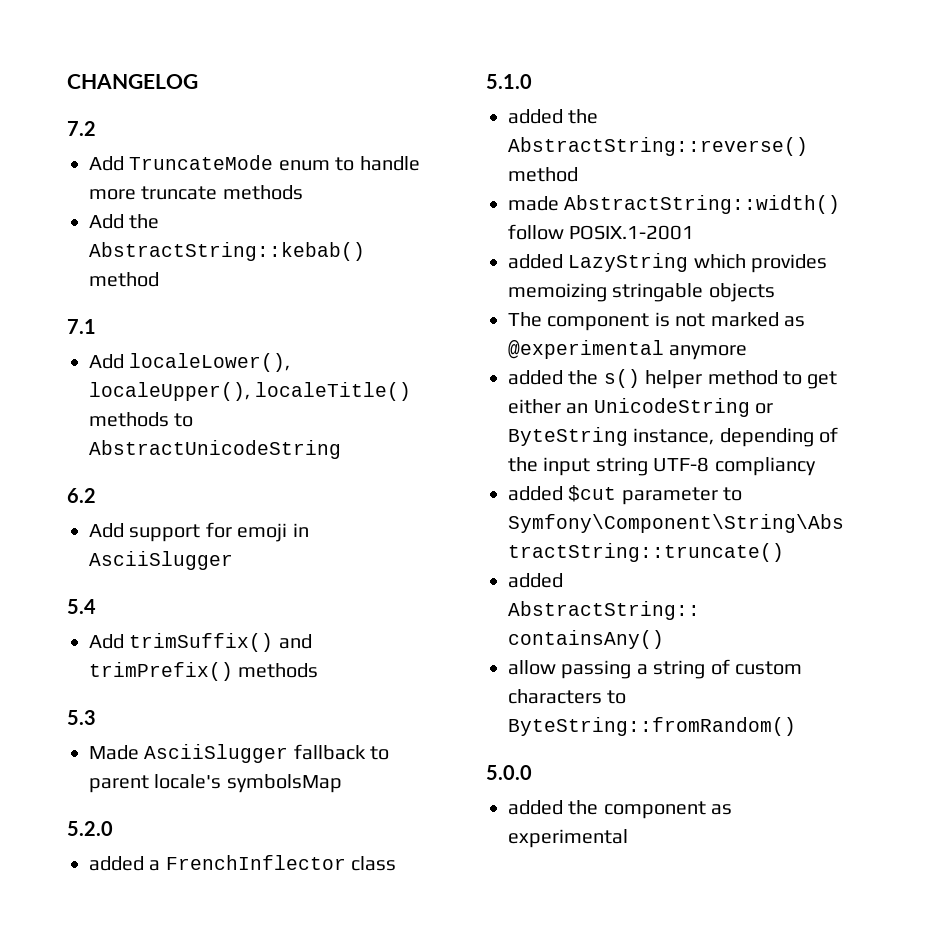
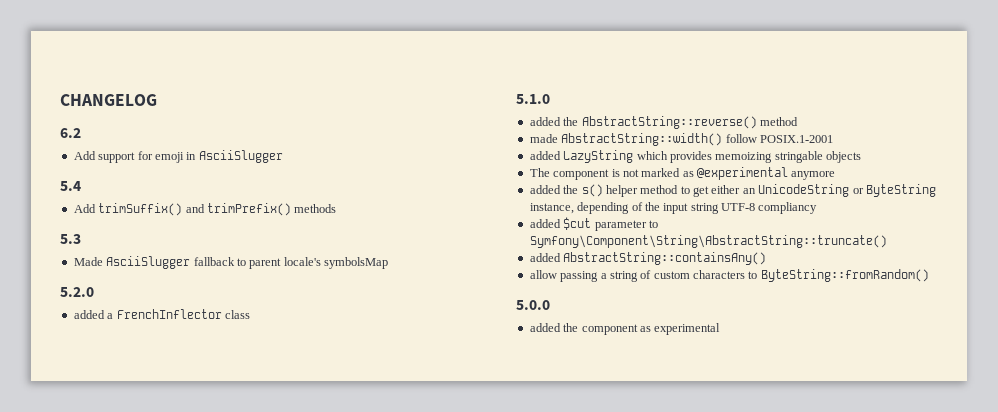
- 7.2
- Add TruncateMode enum to handle more truncate methods
- Add the AbstractString::kebab() method
- 7.1
- Add localeLower(), localeUpper(), localeTitle() methods to AbstractUnicodeString

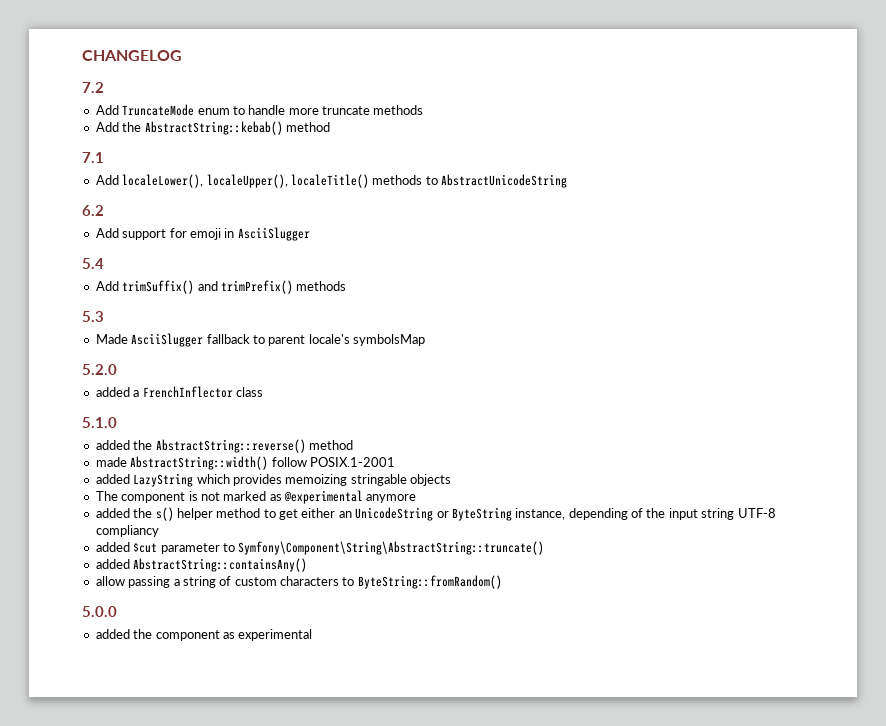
+ 7.2
+ Add TruncateMode enum to handle more truncate methods
+ Add the AbstractString::kebab() method
+ 7.1
+ Add localeLower(), localeUpper(), localeTitle() methods to AbstractUnicodeString

